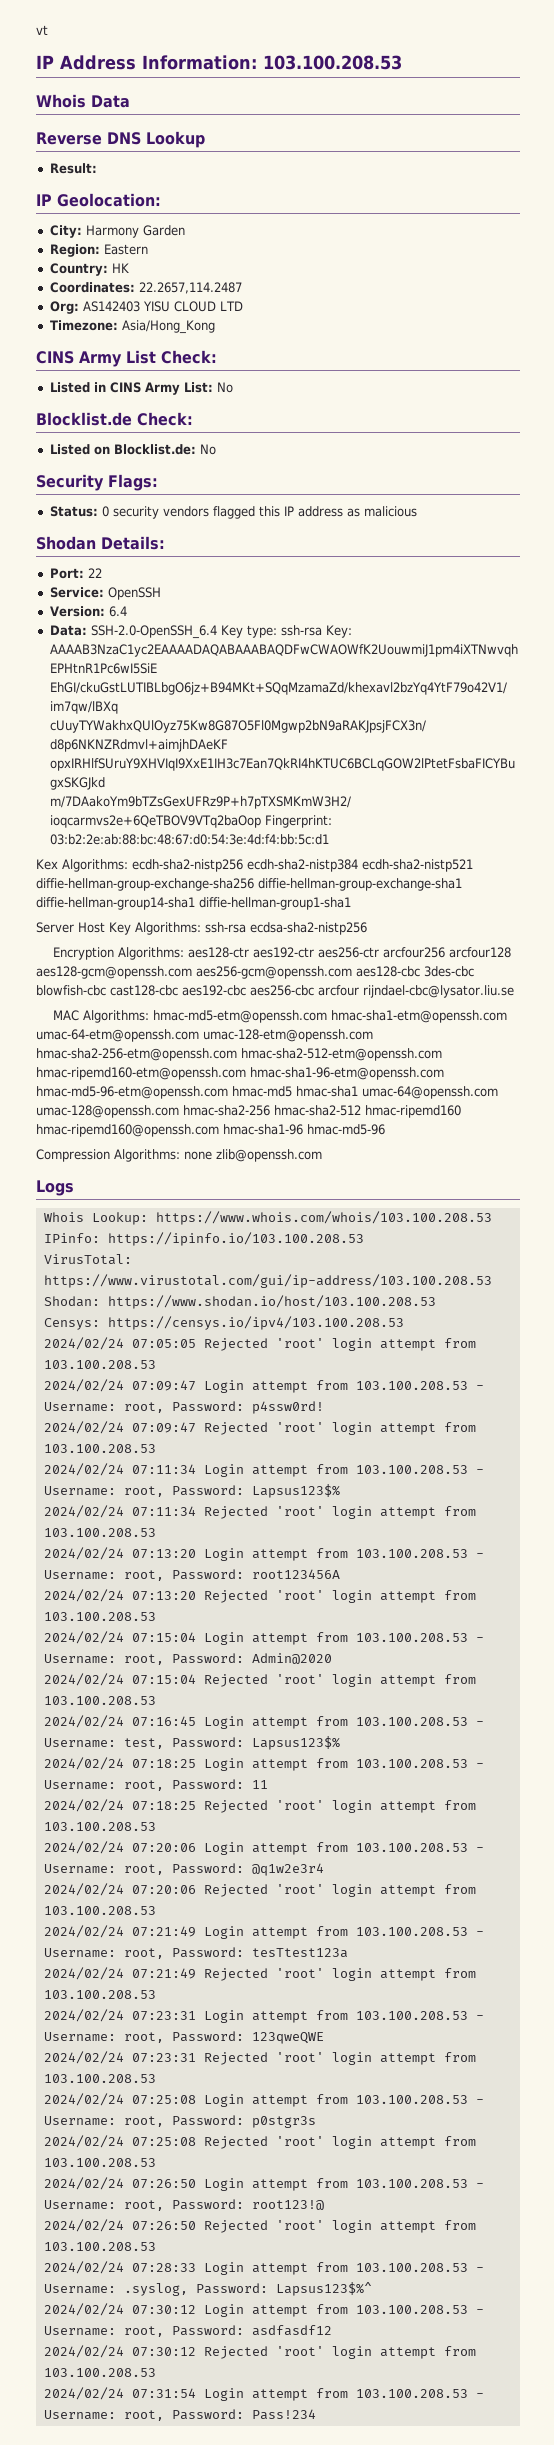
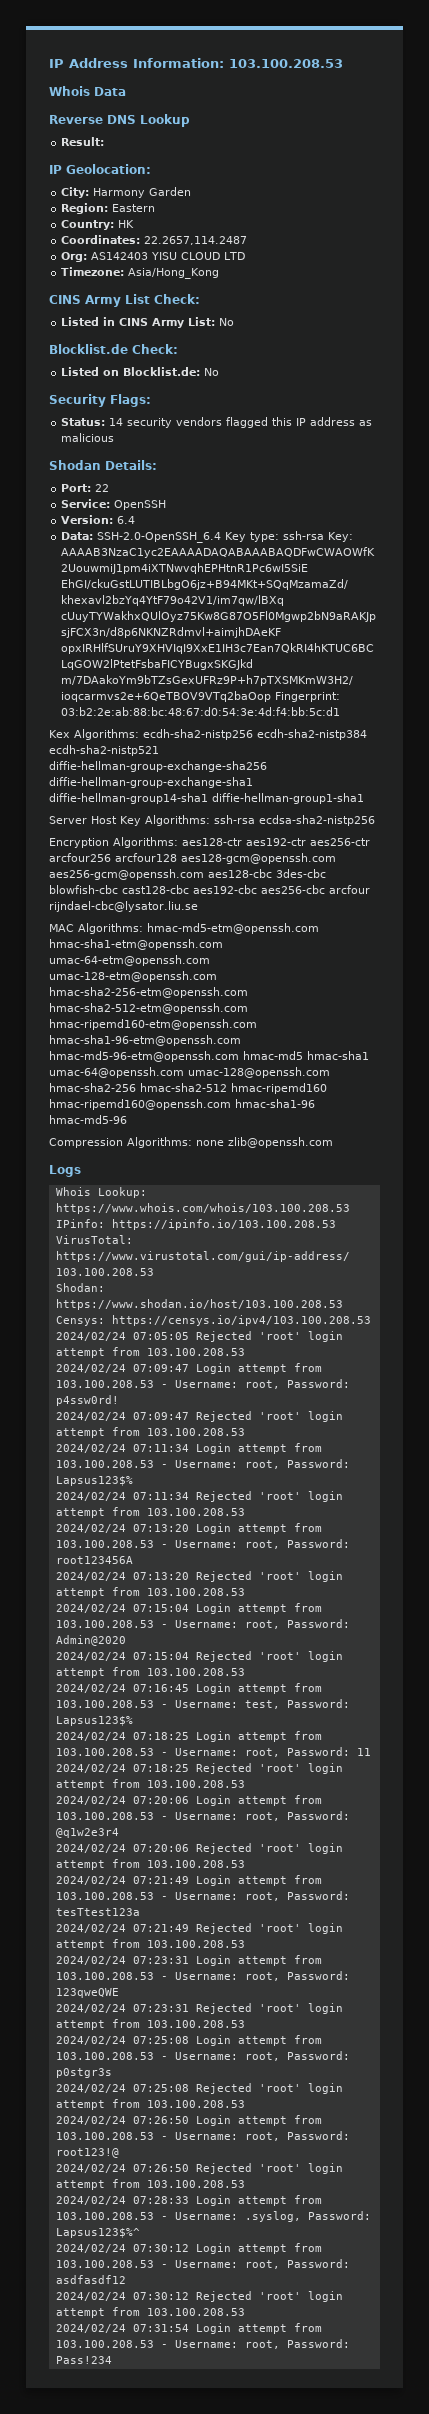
- vt
- Status: 0 security vendors flagged this IP address as malicious
+ Status: 14 security vendors flagged this IP address as malicious

